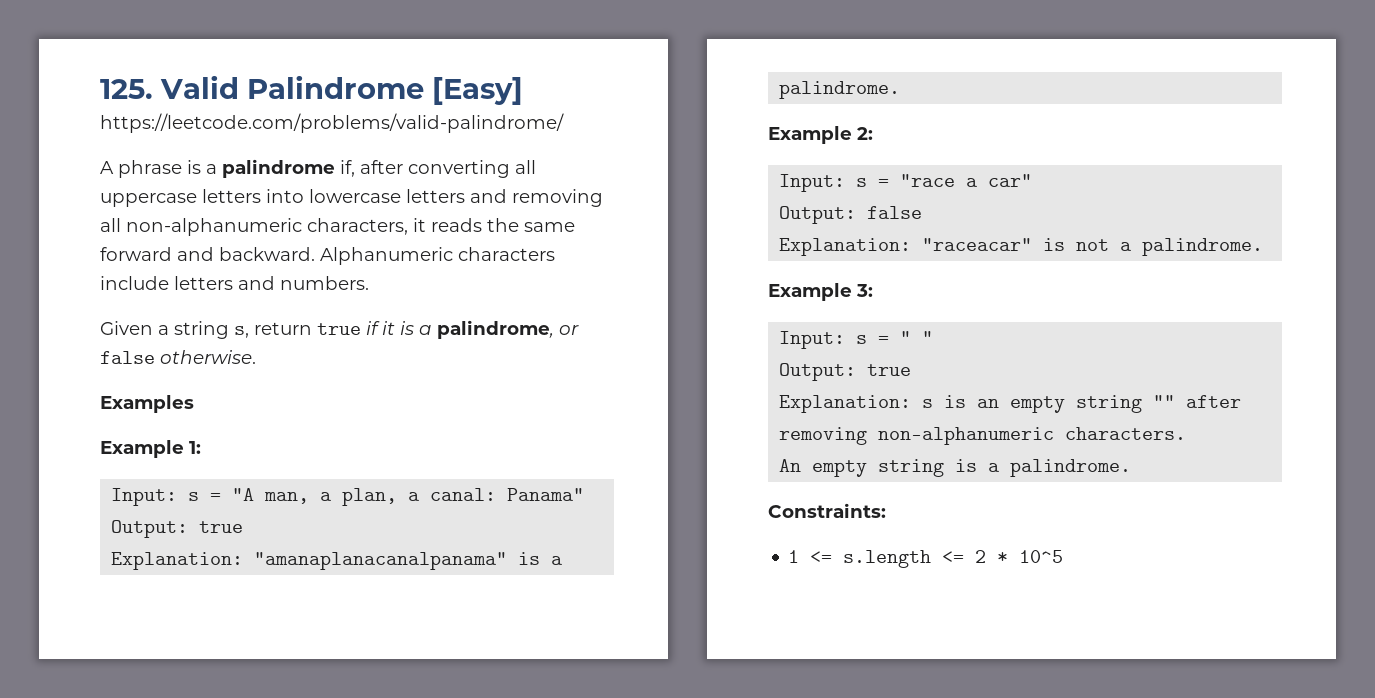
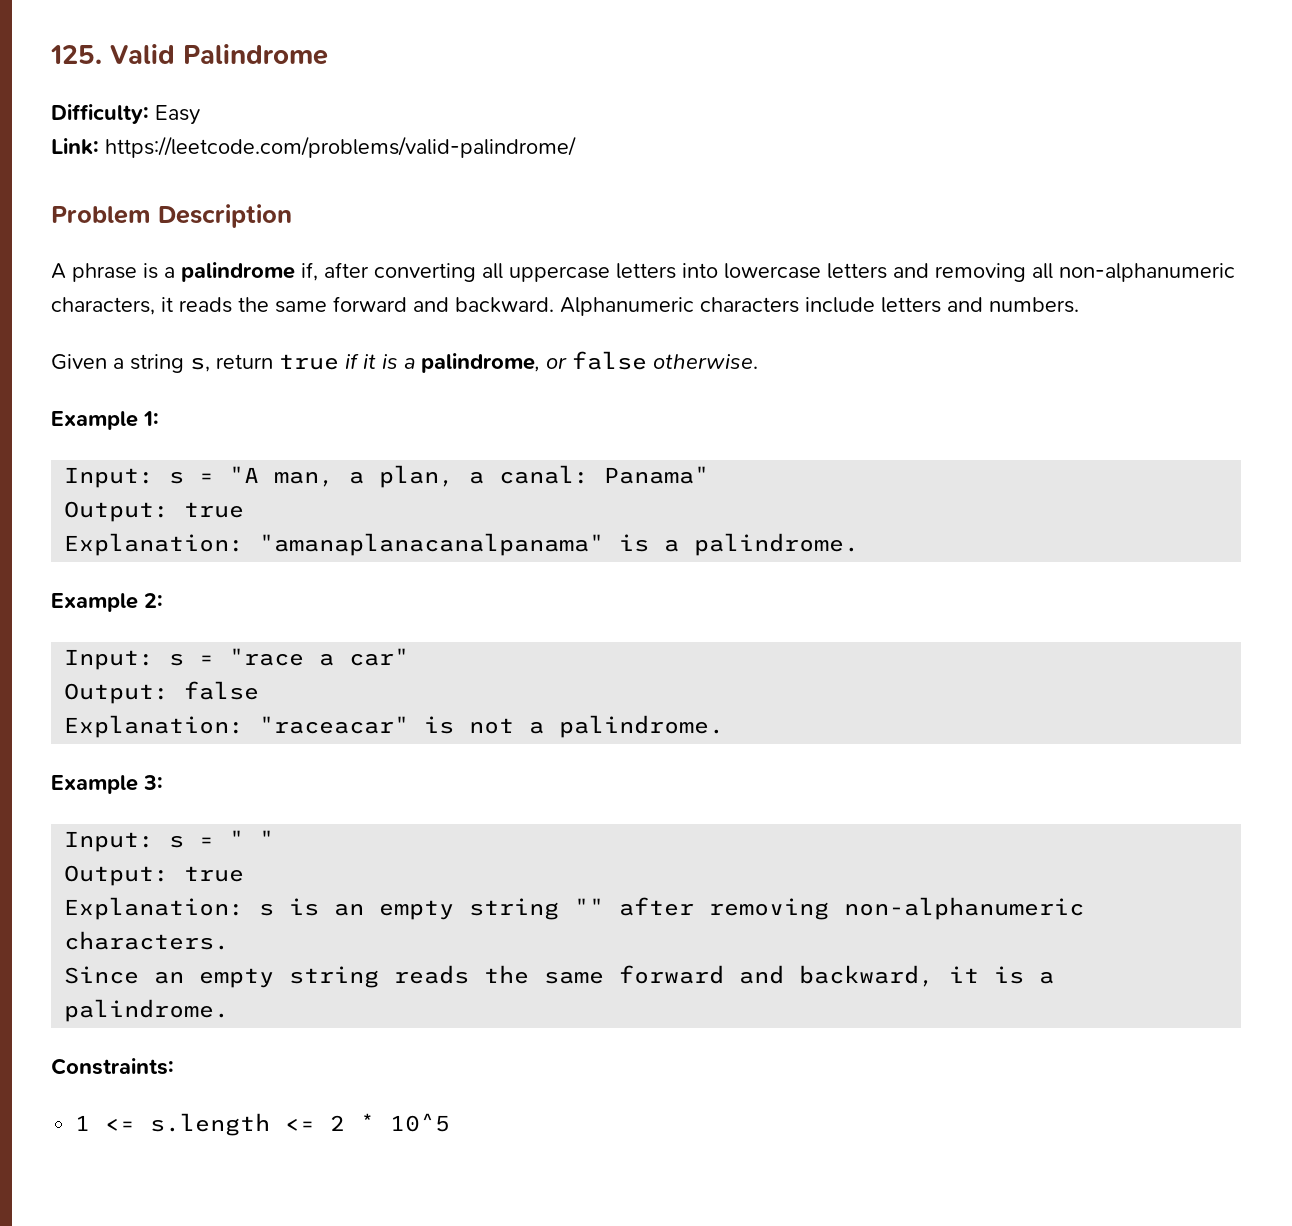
- 125. Valid Palindrome [Easy]
- https://leetcode.com/problems/valid-palindrome/
+ 125. Valid Palindrome
+ Difficulty: Easy
+ Link: https://leetcode.com/problems/valid-palindrome/
+ Problem Description
- Examples
- An empty string is a palindrome.
+ Since an empty string reads the same forward and backward, it is a palindrome.

